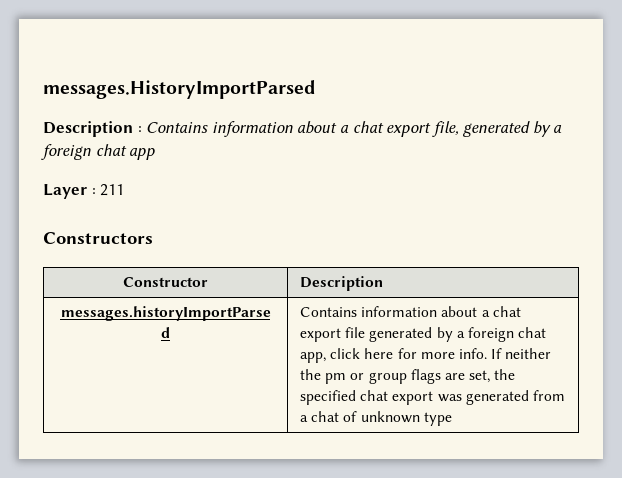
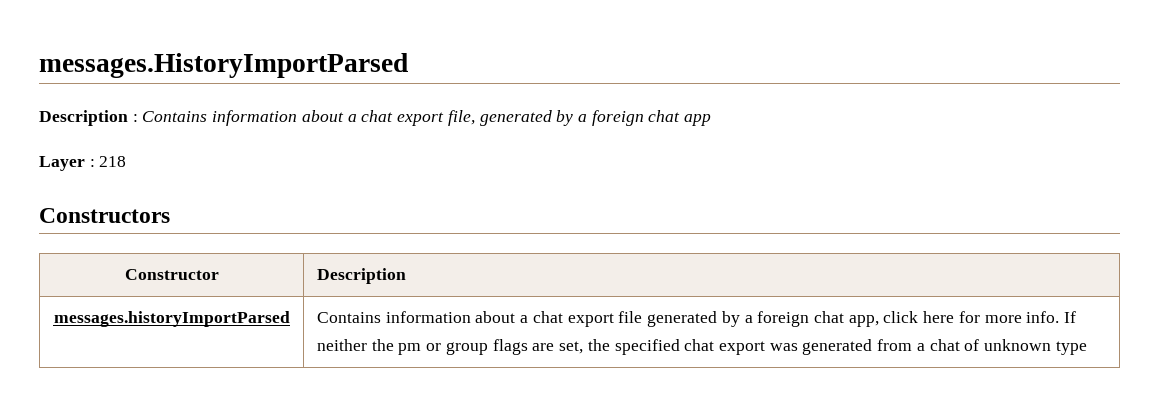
- Layer : 211
+ Layer : 218

